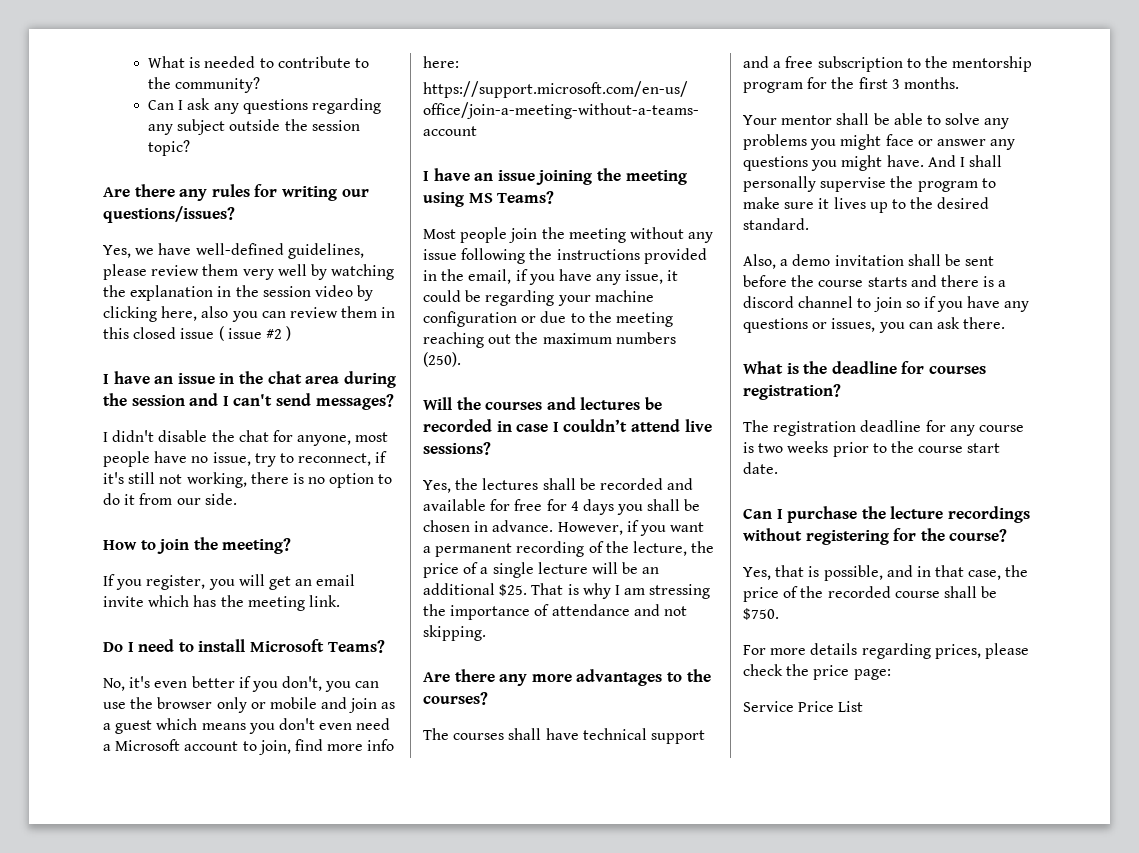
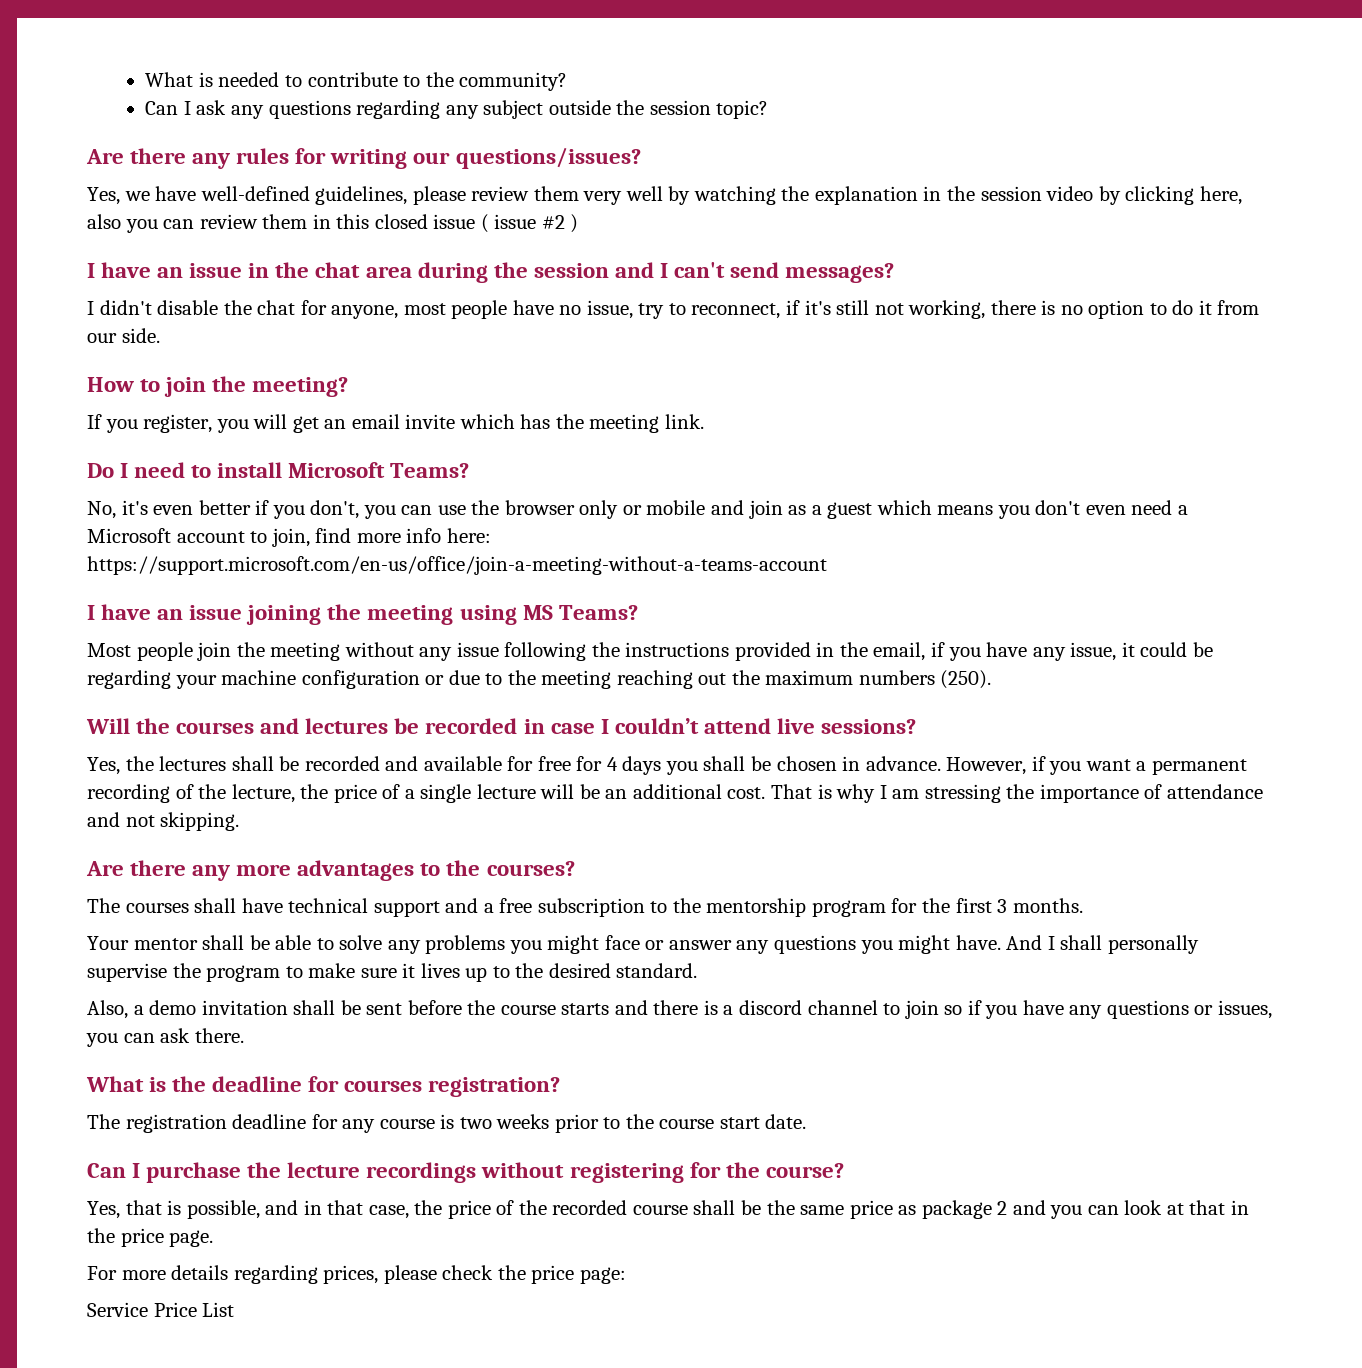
- However, if you want a permanent recording of the lecture, the price of a single lecture will be an additional $25.
+ However, if you want a permanent recording of the lecture, the price of a single lecture will be an additional cost.
- Yes, that is possible, and in that case, the price of the recorded course shall be $750.
+ Yes, that is possible, and in that case, the price of the recorded course shall be the same price as package 2 and you can look at that in the price page.

